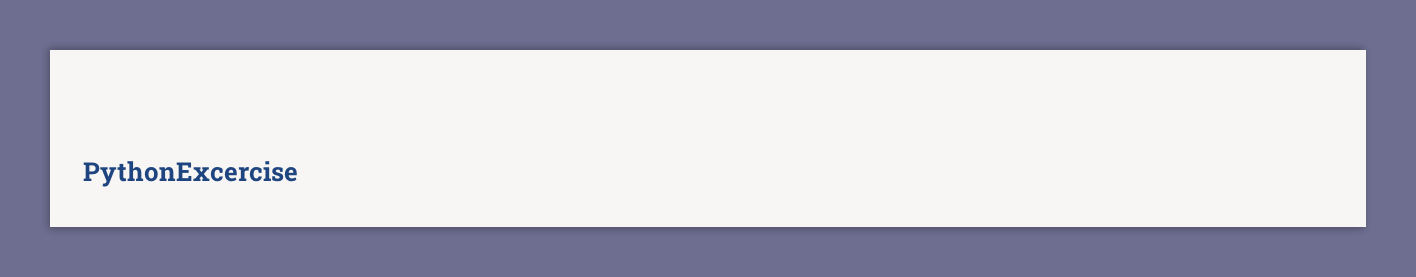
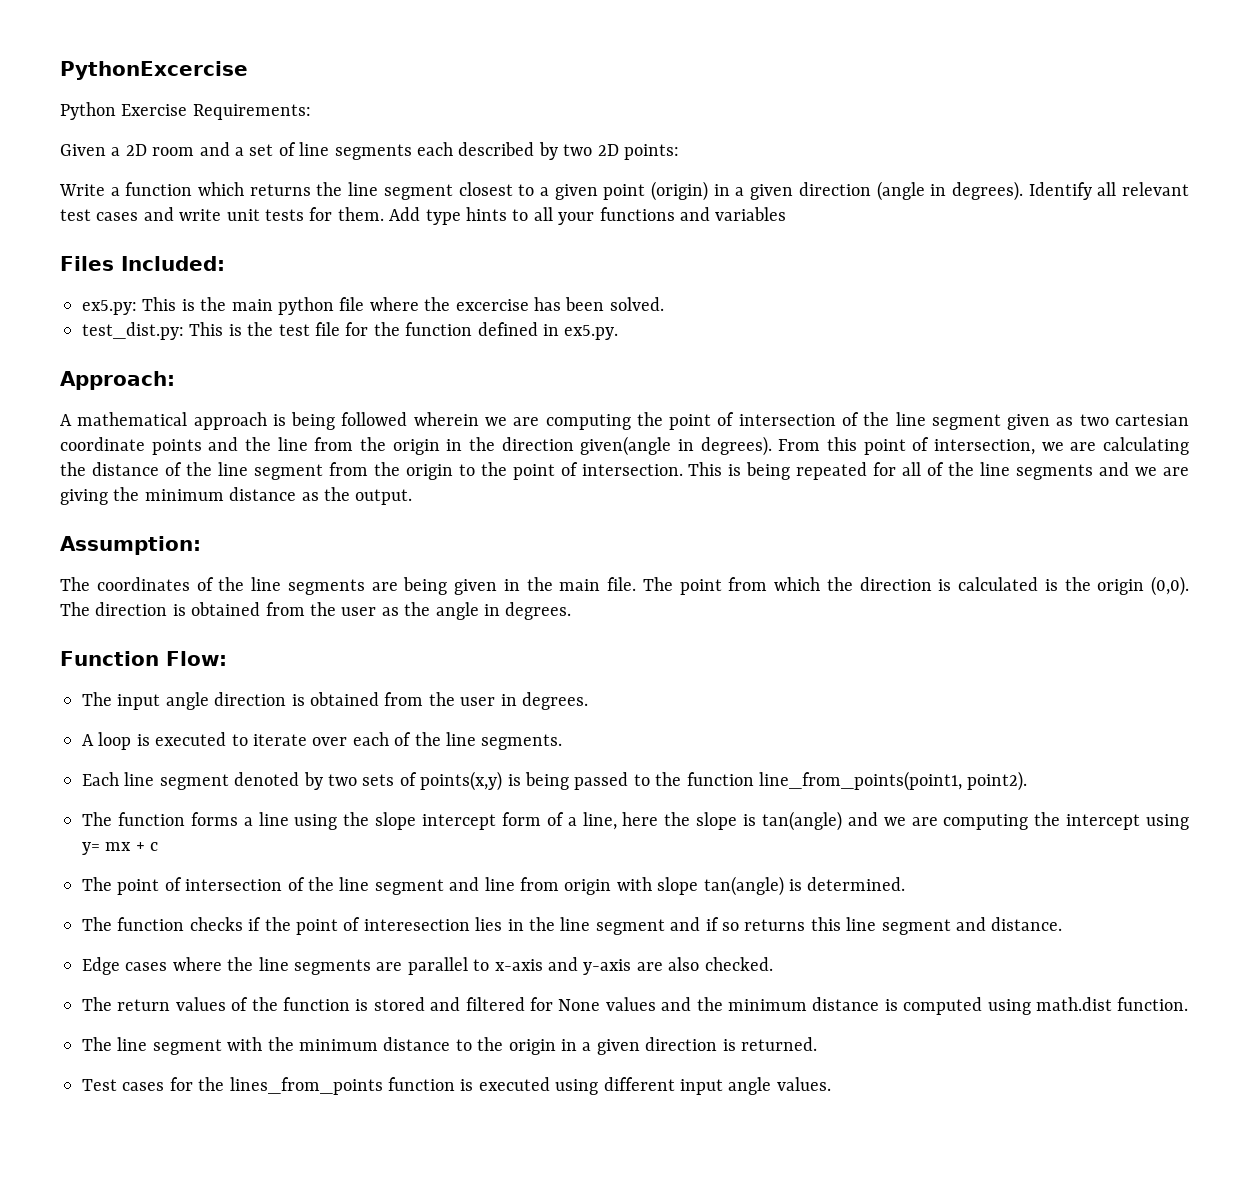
+ Python Exercise Requirements:
+ Given a 2D room and a set of line segments each described by two 2D points:
+ Write a function which returns the line segment closest to a given point (origin) in a given direction (angle in degrees). Identify all relevant test cases and write unit tests for them. Add type hints to all your functions and variables
+ Files Included:
+ ex5.py: This is the main python file where the excercise has been solved.
+ test_dist.py: This is the test file for the function defined in ex5.py.
+ Approach:
+ A mathematical approach is being followed wherein we are computing the point of intersection of the line segment given as two cartesian coordinate points and the line from the origin in the direction given(angle in degrees). From this point of intersection, we are calculating the distance of the line segment from the origin to the point of intersection. This is being repeated for all of the line segments and we are giving the minimum distance as the output.
+ Assumption:
+ The coordinates of the line segments are being given in the main file. The point from which the direction is calculated is the origin (0,0). The direction is obtained from the user as the angle in degrees.
+ Function Flow:
+ The input angle direction is obtained from the user in degrees.
+ A loop is executed to iterate over each of the line segments.
+ Each line segment denoted by two sets of points(x,y) is being passed to the function line_from_points(point1, point2).
+ The function forms a line using the slope intercept form of a line, here the slope is tan(angle) and we are computing the intercept using y= mx + c
+ The point of intersection of the line segment and line from origin with slope tan(angle) is determined.
+ The function checks if the point of interesection lies in the line segment and if so returns this line segment and distance.
+ Edge cases where the line segments are parallel to x-axis and y-axis are also checked.
+ The return values of the function is stored and filtered for None values and the minimum distance is computed using math.dist function.
+ The line segment with the minimum distance to the origin in a given direction is returned.
+ Test cases for the lines_from_points function is executed using different input angle values.

